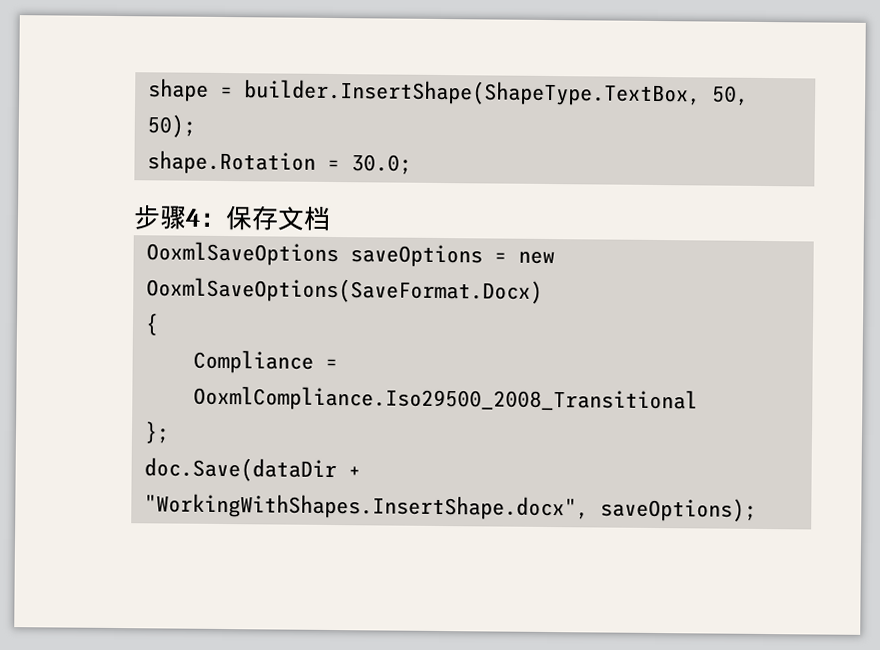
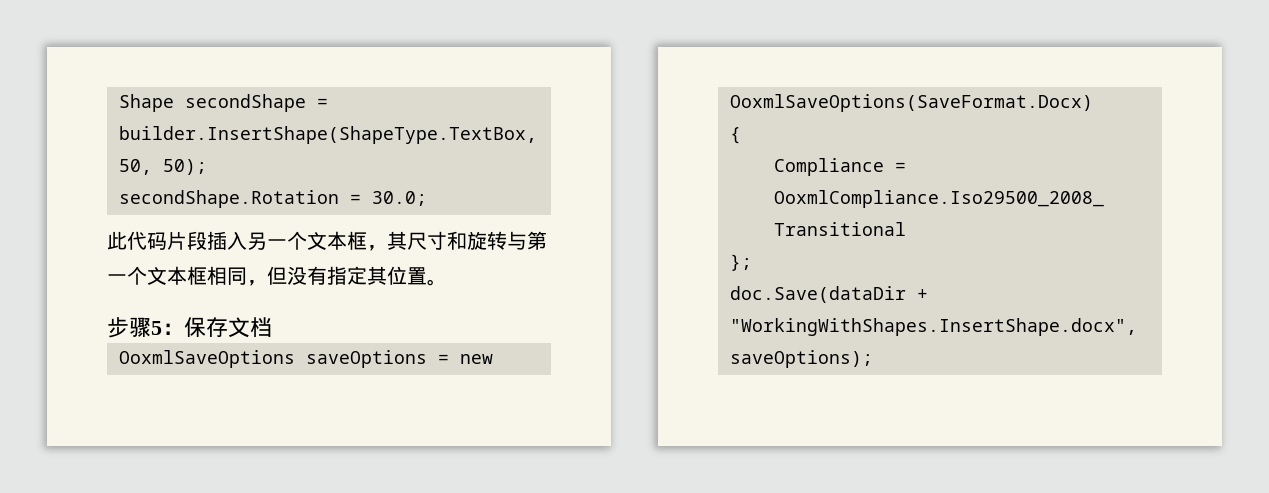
- shape = builder.InsertShape(ShapeType.TextBox, 50, 50);
+ Shape secondShape = builder.InsertShape(ShapeType.TextBox, 50, 50);
- shape.Rotation = 30.0;
+ secondShape.Rotation = 30.0;
+ 此代码片段插入另一个文本框，其尺寸和旋转与第一个文本框相同，但没有指定其位置。
- 步骤4：保存文档
+ 步骤5：保存文档

